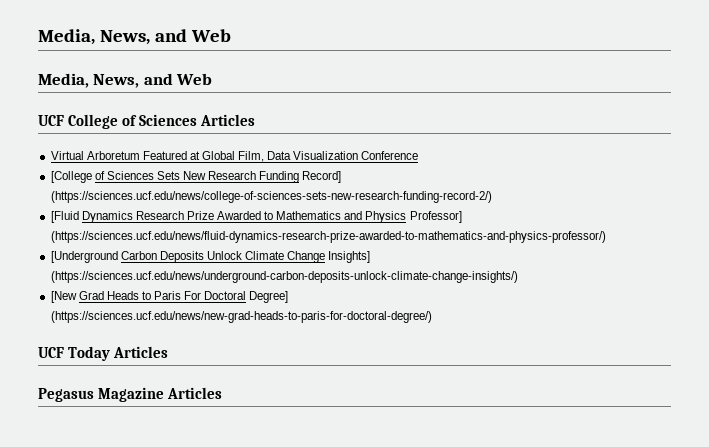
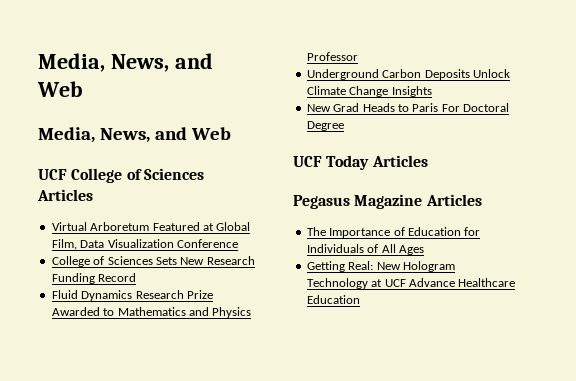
- [College of Sciences Sets New Research Funding Record] (https://sciences.ucf.edu/news/college-of-sciences-sets-new-research-funding-record-2/)
- [Fluid Dynamics Research Prize Awarded to Mathematics and Physics Professor] (https://sciences.ucf.edu/news/fluid-dynamics-research-prize-awarded-to-mathematics-and-physics-professor/)
- [Underground Carbon Deposits Unlock Climate Change Insights] (https://sciences.ucf.edu/news/underground-carbon-deposits-unlock-climate-change-insights/)
- [New Grad Heads to Paris For Doctoral Degree] (https://sciences.ucf.edu/news/new-grad-heads-to-paris-for-doctoral-degree/)
+ College of Sciences Sets New Research Funding Record
+ Fluid Dynamics Research Prize Awarded to Mathematics and Physics Professor
+ Underground Carbon Deposits Unlock Climate Change Insights
+ New Grad Heads to Paris For Doctoral Degree
+ The Importance of Education for Individuals of All Ages
+ Getting Real: New Hologram Technology at UCF Advance Healthcare Education

